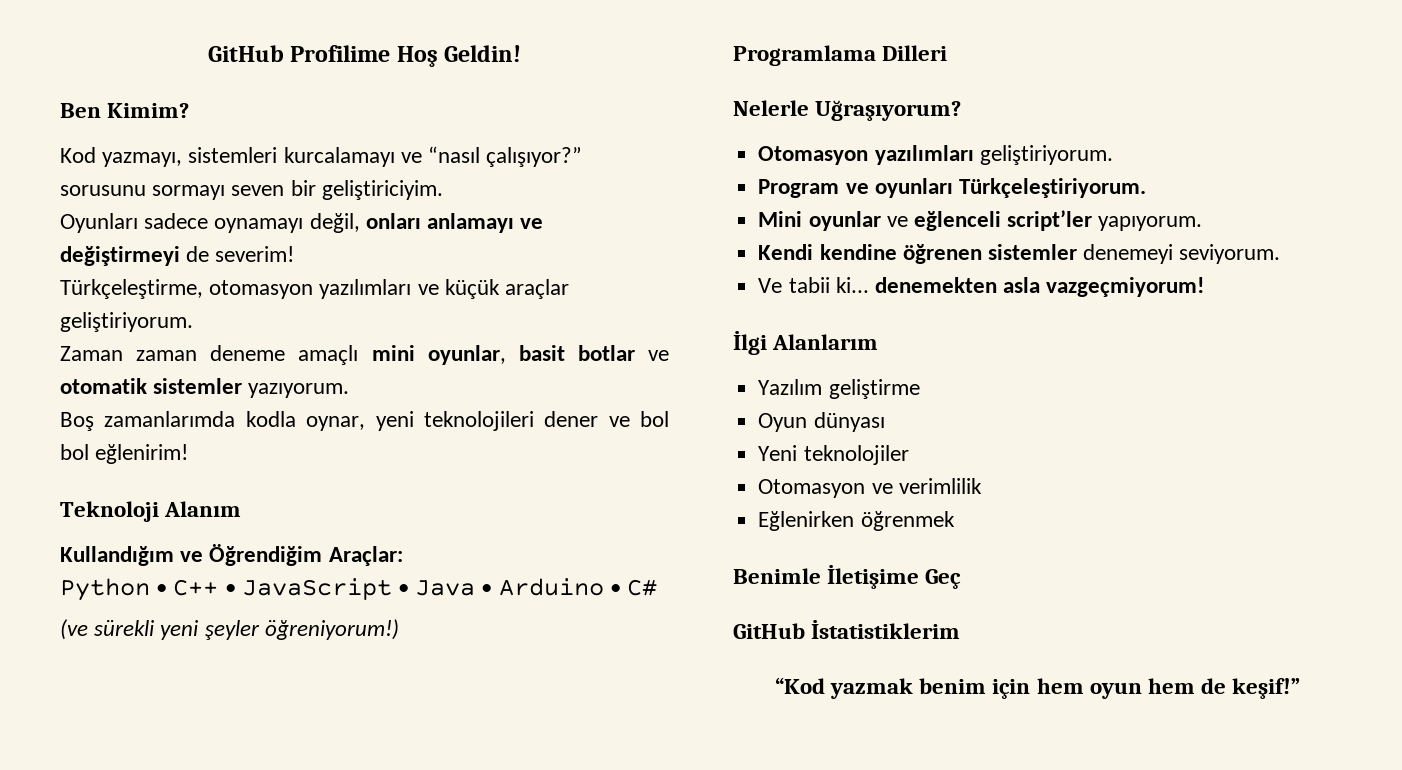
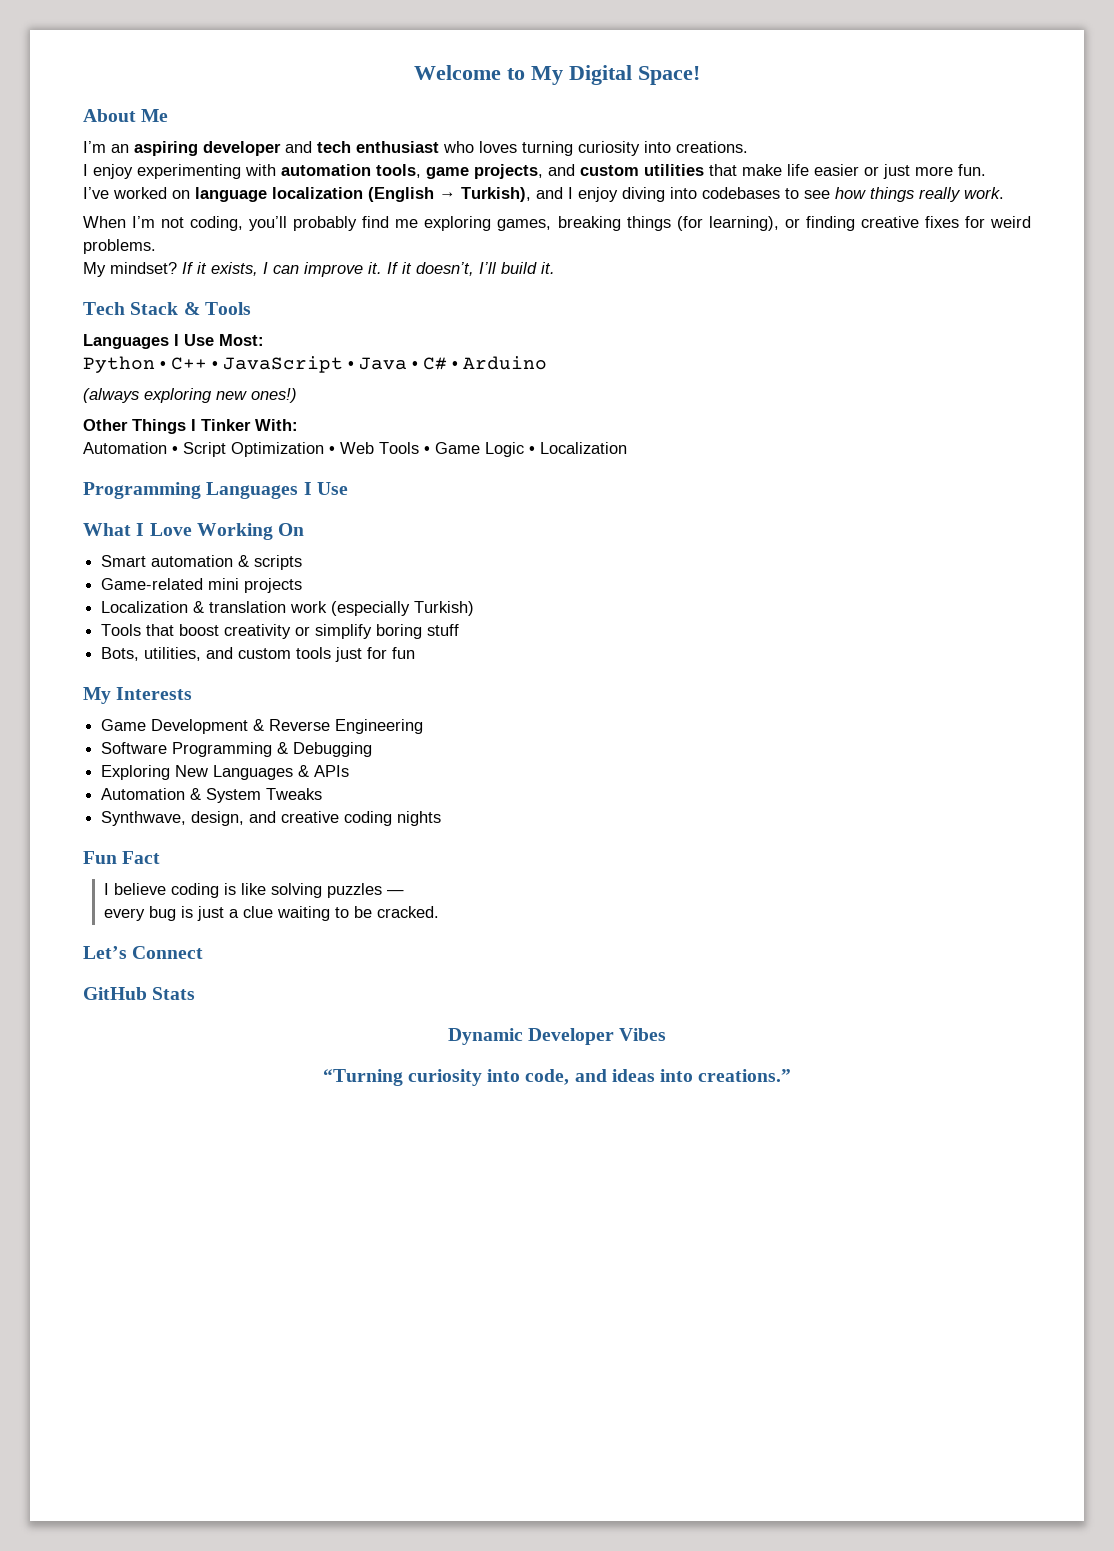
- GitHub Profilime Hoş Geldin!
- Ben Kimim?
- Kod yazmayı, sistemleri kurcalamayı ve “nasıl çalışıyor?” sorusunu sormayı seven bir geliştiriciyim.
- Oyunları sadece oynamayı değil, onları anlamayı ve değiştirmeyi de severim!
- Türkçeleştirme, otomasyon yazılımları ve küçük araçlar geliştiriyorum.
- Zaman zaman deneme amaçlı mini oyunlar, basit botlar ve otomatik sistemler yazıyorum.
- Boş zamanlarımda kodla oynar, yeni teknolojileri dener ve bol bol eğlenirim!
- Teknoloji Alanım
- Kullandığım ve Öğrendiğim Araçlar:
+ Welcome to My Digital Space!
+ About Me
+ I’m an aspiring developer and tech enthusiast who loves turning curiosity into creations.
+ I enjoy experimenting with automation tools, game projects, and custom utilities that make life easier or just more fun.
+ I’ve worked on language localization (English → Turkish), and I enjoy diving into codebases to see how things really work.
+ When I’m not coding, you’ll probably find me exploring games, breaking things (for learning), or finding creative fixes for weird problems.
+ My mindset? If it exists, I can improve it. If it doesn’t, I’ll build it.
+ Tech Stack & Tools
+ Languages I Use Most:
- Python • C++ • JavaScript • Java • Arduino • C#
- (ve sürekli yeni şeyler öğreniyorum!)
- Programlama Dilleri
- Nelerle Uğraşıyorum?
- Otomasyon yazılımları geliştiriyorum.
- Program ve oyunları Türkçeleştiriyorum.
- Mini oyunlar ve eğlenceli script’ler yapıyorum.
- Kendi kendine öğrenen sistemler denemeyi seviyorum.
- Ve tabii ki... denemekten asla vazgeçmiyorum!
- İlgi Alanlarım
- Yazılım geliştirme
- Oyun dünyası
- Yeni teknolojiler
- Otomasyon ve verimlilik
- Eğlenirken öğrenmek
- Benimle İletişime Geç
- GitHub İstatistiklerim
- “Kod yazmak benim için hem oyun hem de keşif!”
+ Python • C++ • JavaScript • Java • C# • Arduino
+ (always exploring new ones!)
+ Other Things I Tinker With:
+ Automation • Script Optimization • Web Tools • Game Logic • Localization
+ Programming Languages I Use
+ What I Love Working On
+ Smart automation & scripts
+ Game-related mini projects
+ Localization & translation work (especially Turkish)
+ Tools that boost creativity or simplify boring stuff
+ Bots, utilities, and custom tools just for fun
+ My Interests
+ Game Development & Reverse Engineering
+ Software Programming & Debugging
+ Exploring New Languages & APIs
+ Automation & System Tweaks
+ Synthwave, design, and creative coding nights
+ Fun Fact
+ I believe coding is like solving puzzles —
+ every bug is just a clue waiting to be cracked.
+ Let’s Connect
+ GitHub Stats
+ Dynamic Developer Vibes
+ “Turning curiosity into code, and ideas into creations.”

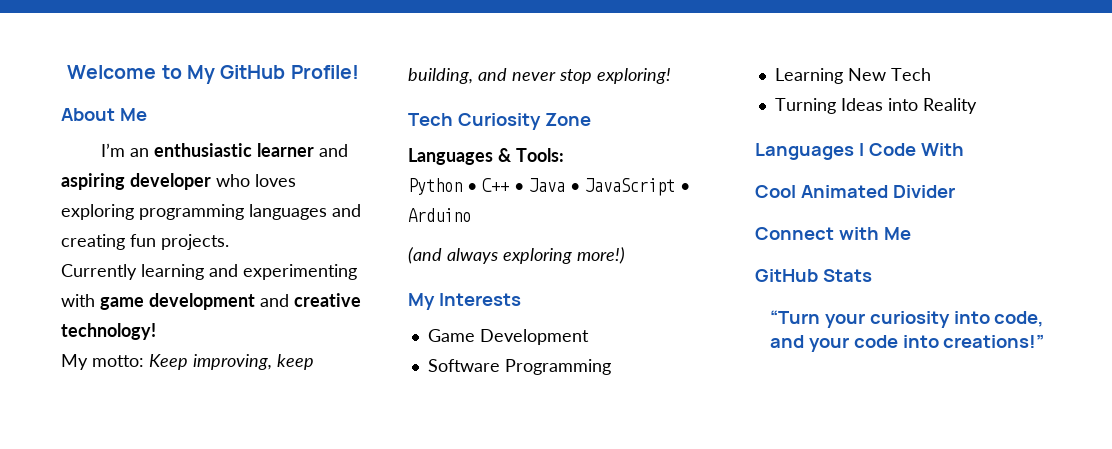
- Welcome to My Digital Space!
+ Welcome to My GitHub Profile!
- I’m an aspiring developer and tech enthusiast who loves turning curiosity into creations.
- I enjoy experimenting with automation tools, game projects, and custom utilities that make life easier or just more fun.
- I’ve worked on language localization (English → Turkish), and I enjoy diving into codebases to see how things really work.
- When I’m not coding, you’ll probably find me exploring games, breaking things (for learning), or finding creative fixes for weird problems.
- My mindset? If it exists, I can improve it. If it doesn’t, I’ll build it.
- Tech Stack & Tools
- Languages I Use Most:
+ I’m an enthusiastic learner and aspiring developer who loves exploring programming languages and creating fun projects.
+ Currently learning and experimenting with game development and creative technology!
+ My motto: Keep improving, keep building, and never stop exploring!
+ Tech Curiosity Zone
+ Languages & Tools:
- Python • C++ • JavaScript • Java • C# • Arduino
+ Python • C++ • Java • JavaScript • Arduino
- (always exploring new ones!)
- Other Things I Tinker With:
- Automation • Script Optimization • Web Tools • Game Logic • Localization
- Programming Languages I Use
- What I Love Working On
- Smart automation & scripts
- Game-related mini projects
- Localization & translation work (especially Turkish)
- Tools that boost creativity or simplify boring stuff
- Bots, utilities, and custom tools just for fun
+ (and always exploring more!)
- Game Development & Reverse Engineering
+ Game Development
- Software Programming & Debugging
- Exploring New Languages & APIs
- Automation & System Tweaks
- Synthwave, design, and creative coding nights
- Fun Fact
- I believe coding is like solving puzzles —
- every bug is just a clue waiting to be cracked.
- Let’s Connect
+ Software Programming
+ Learning New Tech
+ Turning Ideas into Reality
+ Languages I Code With
+ Cool Animated Divider
+ Connect with Me
- Dynamic Developer Vibes
- “Turning curiosity into code, and ideas into creations.”
+ “Turn your curiosity into code, and your code into creations!”

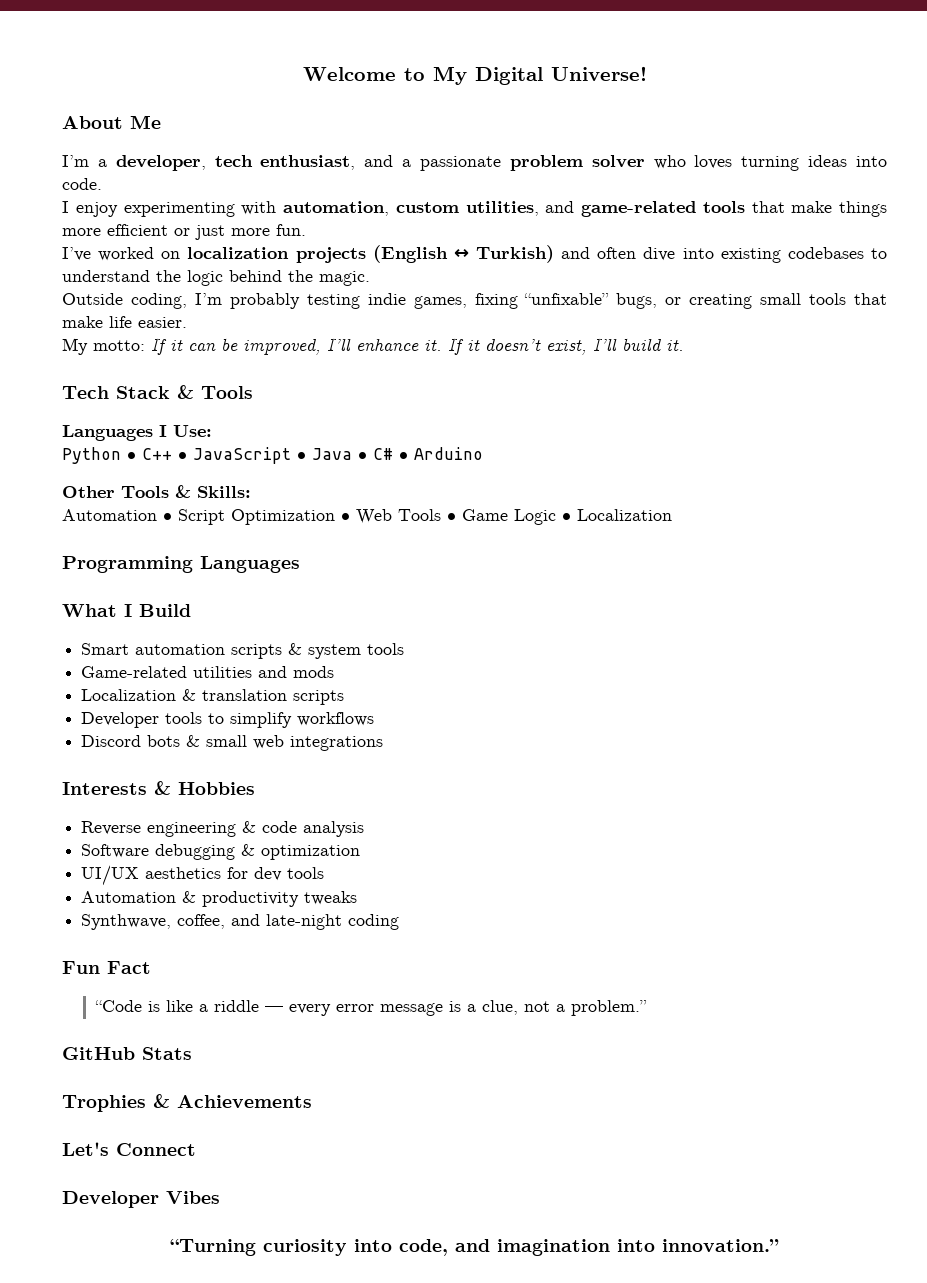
- Welcome to My GitHub Profile!
+ Welcome to My Digital Universe!
- I’m an enthusiastic learner and aspiring developer who loves exploring programming languages and creating fun projects.
- Currently learning and experimenting with game development and creative technology!
- My motto: Keep improving, keep building, and never stop exploring!
- Tech Curiosity Zone
- Languages & Tools:
+ I’m a developer, tech enthusiast, and a passionate problem solver who loves turning ideas into code.
+ I enjoy experimenting with automation, custom utilities, and game-related tools that make things more efficient or just more fun.
+ I’ve worked on localization projects (English ↔ Turkish) and often dive into existing codebases to understand the logic behind the magic.
+ Outside coding, I’m probably testing indie games, fixing “unfixable” bugs, or creating small tools that make life easier.
+ My motto: If it can be improved, I’ll enhance it. If it doesn’t exist, I’ll build it.
+ Tech Stack & Tools
+ Languages I Use:
- Python • C++ • Java • JavaScript • Arduino
+ Python • C++ • JavaScript • Java • C# • Arduino
- (and always exploring more!)
- My Interests
- Game Development
- Software Programming
- Learning New Tech
- Turning Ideas into Reality
- Languages I Code With
- Cool Animated Divider
- Connect with Me
+ Other Tools & Skills:
+ Automation • Script Optimization • Web Tools • Game Logic • Localization
+ Programming Languages
+ What I Build
+ Smart automation scripts & system tools
+ Game-related utilities and mods
+ Localization & translation scripts
+ Developer tools to simplify workflows
+ Discord bots & small web integrations
+ Interests & Hobbies
+ Reverse engineering & code analysis
+ Software debugging & optimization
+ UI/UX aesthetics for dev tools
+ Automation & productivity tweaks
+ Synthwave, coffee, and late-night coding
+ Fun Fact
+ “Code is like a riddle — every error message is a clue, not a problem.”
  GitHub Stats
- “Turn your curiosity into code, and your code into creations!”
+ Trophies & Achievements
+ Let's Connect
+ Developer Vibes
+ “Turning curiosity into code, and imagination into innovation.”

